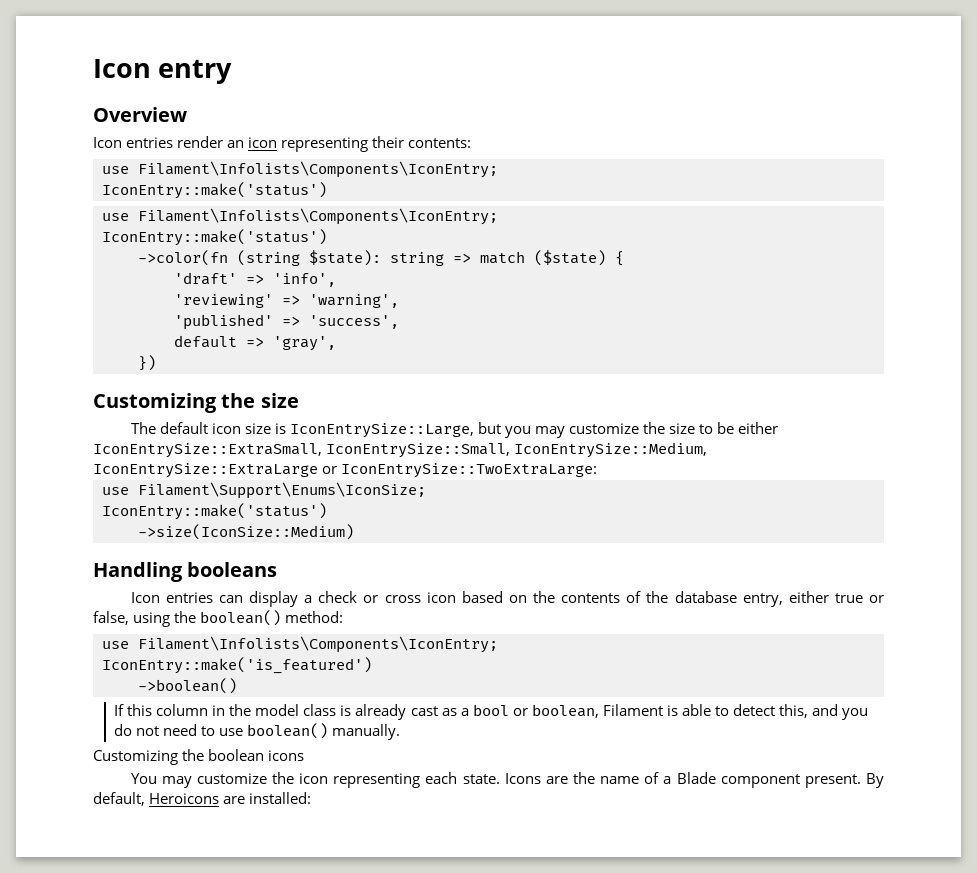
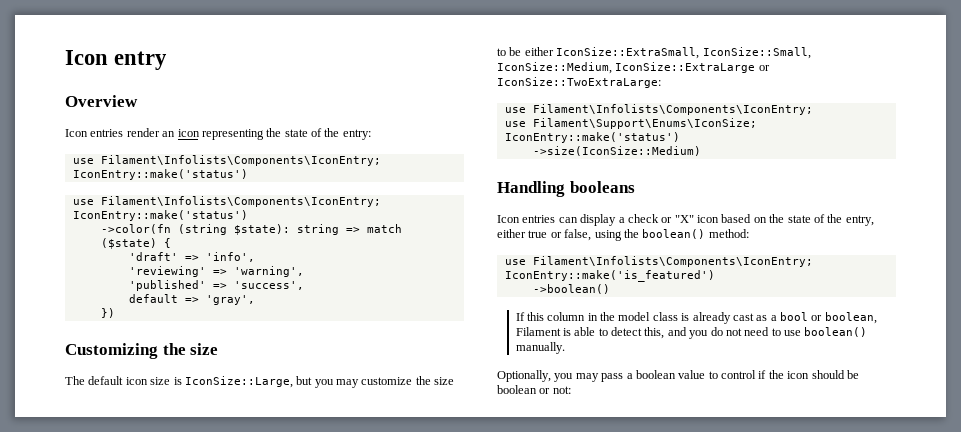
- Icon entries render an icon representing their contents:
+ Icon entries render an icon representing the state of the entry:
- The default icon size is IconEntrySize::Large, but you may customize the size to be either IconEntrySize::ExtraSmall, IconEntrySize::Small, IconEntrySize::Medium, IconEntrySize::ExtraLarge or IconEntrySize::TwoExtraLarge:
+ The default icon size is IconSize::Large, but you may customize the size to be either IconSize::ExtraSmall, IconSize::Small, IconSize::Medium, IconSize::ExtraLarge or IconSize::TwoExtraLarge:
+ use Filament\Infolists\Components\IconEntry;
- Icon entries can display a check or cross icon based on the contents of the database entry, either true or false, using the boolean() method:
+ Icon entries can display a check or "X" icon based on the state of the entry, either true or false, using the boolean() method:
- Customizing the boolean icons
- You may customize the icon representing each state. Icons are the name of a Blade component present. By default, Heroicons are installed:
+ Optionally, you may pass a boolean value to control if the icon should be boolean or not:

